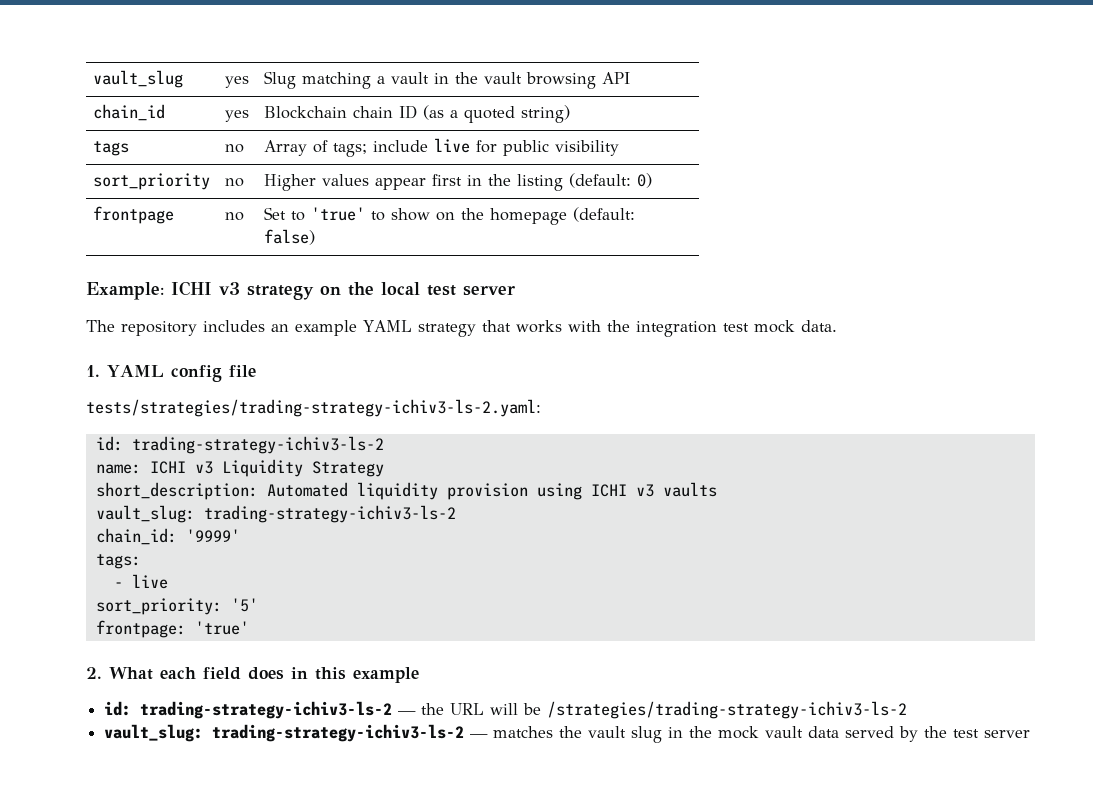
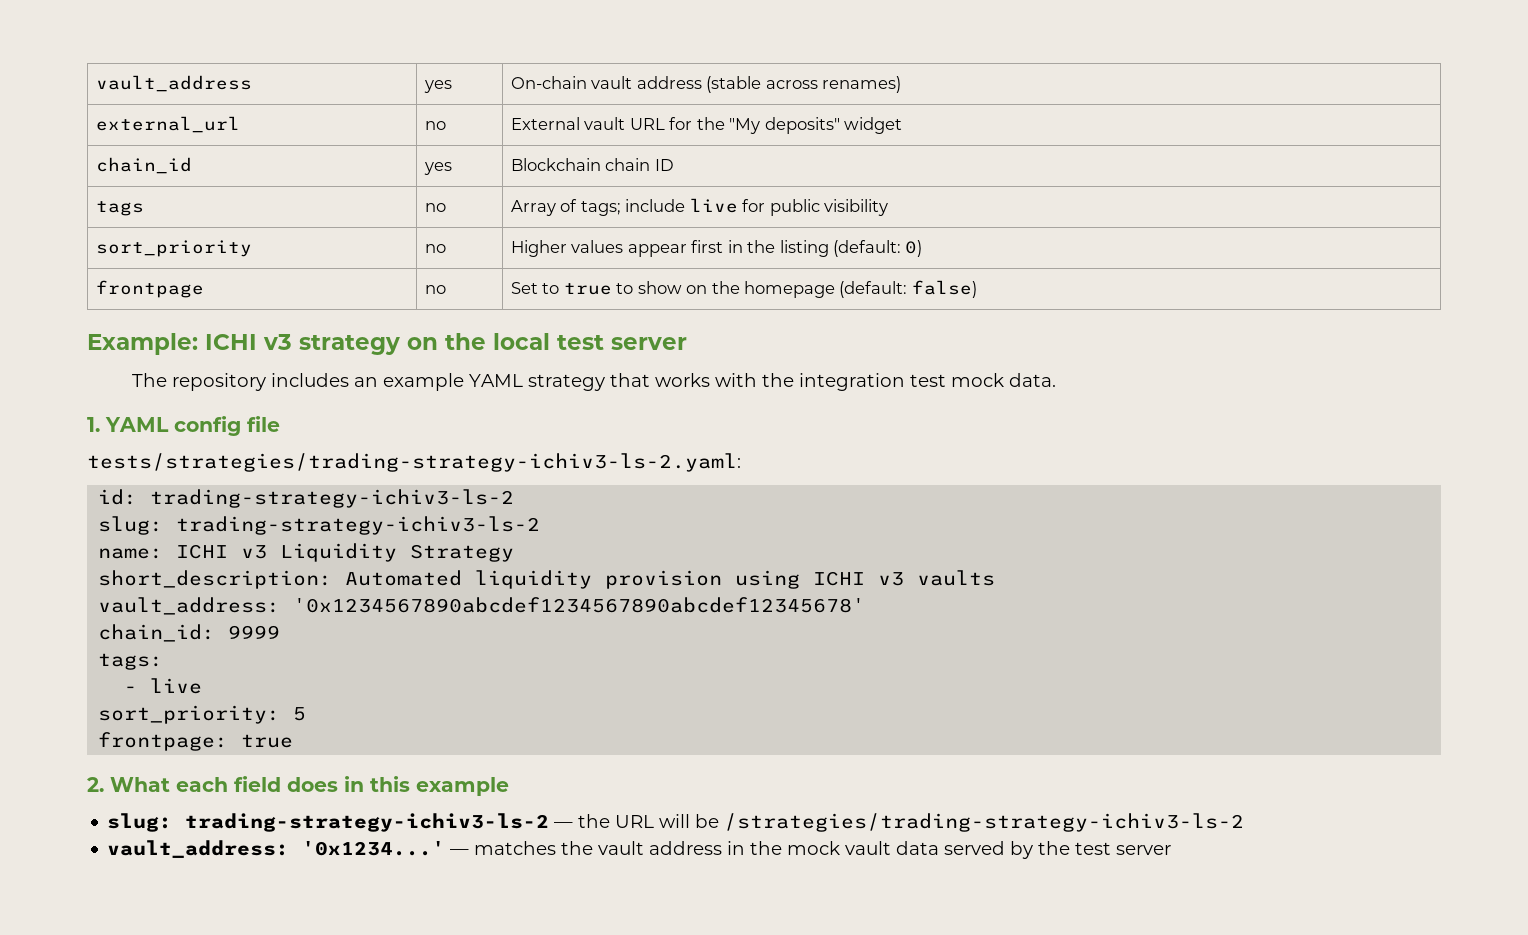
- vault_slug | yes | Slug matching a vault in the vault browsing API
+ vault_address | yes | On-chain vault address (stable across renames)
+ external_url | no | External vault URL for the "My deposits" widget
- chain_id | yes | Blockchain chain ID (as a quoted string)
+ chain_id | yes | Blockchain chain ID
- frontpage | no | Set to 'true' to show on the homepage (default: false)
+ frontpage | no | Set to true to show on the homepage (default: false)
  tests/strategies/trading-strategy-ichiv3-ls-2.yaml:
  id: trading-strategy-ichiv3-ls-2
+ slug: trading-strategy-ichiv3-ls-2
  short_description: Automated liquidity provision using ICHI v3 vaults
- vault_slug: trading-strategy-ichiv3-ls-2
+ vault_address: '0x1234567890abcdef1234567890abcdef12345678'
- chain_id: '9999'
+ chain_id: 9999
- sort_priority: '5'
+ sort_priority: 5
- frontpage: 'true'
+ frontpage: true
- id: trading-strategy-ichiv3-ls-2 — the URL will be /strategies/trading-strategy-ichiv3-ls-2
+ slug: trading-strategy-ichiv3-ls-2 — the URL will be /strategies/trading-strategy-ichiv3-ls-2
- vault_slug: trading-strategy-ichiv3-ls-2 — matches the vault slug in the mock vault data served by the test server
+ vault_address: '0x1234...' — matches the vault address in the mock vault data served by the test server

